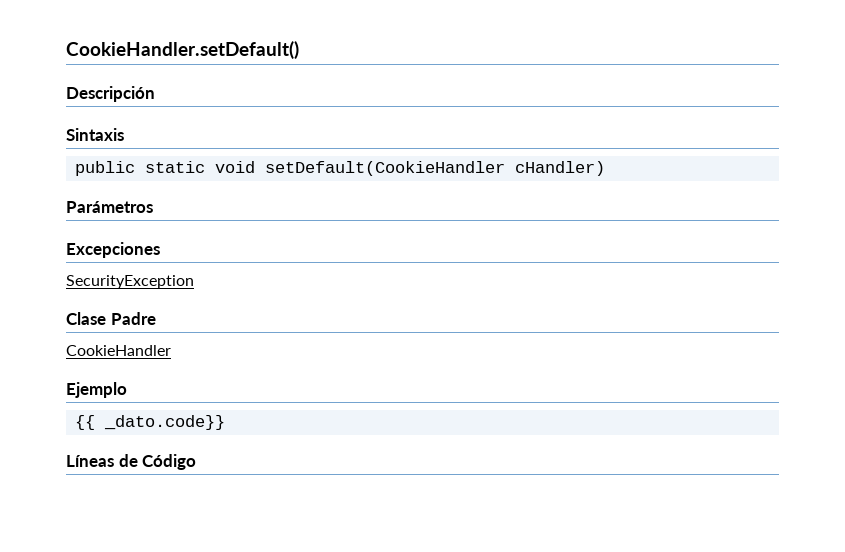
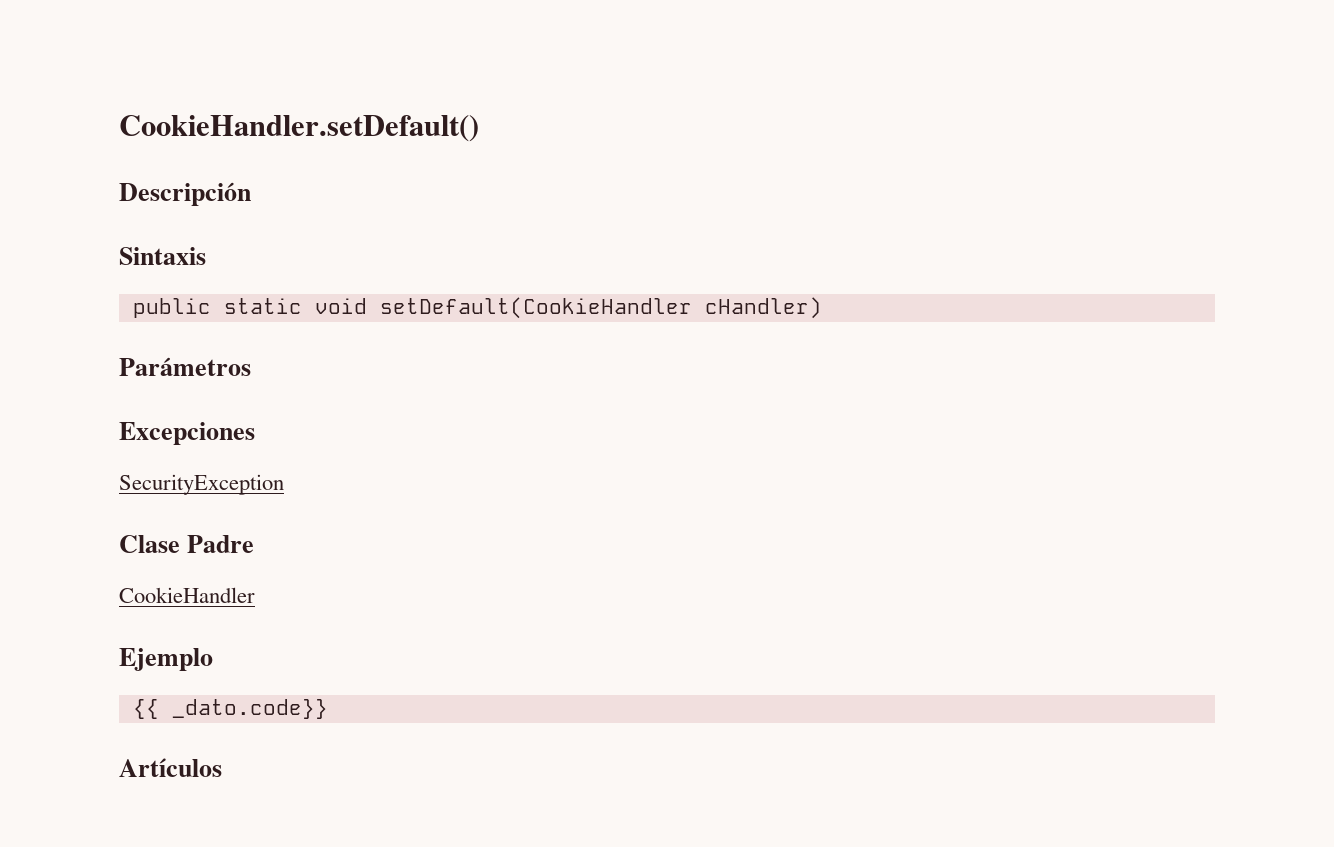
- Líneas de Código
+ Artículos

